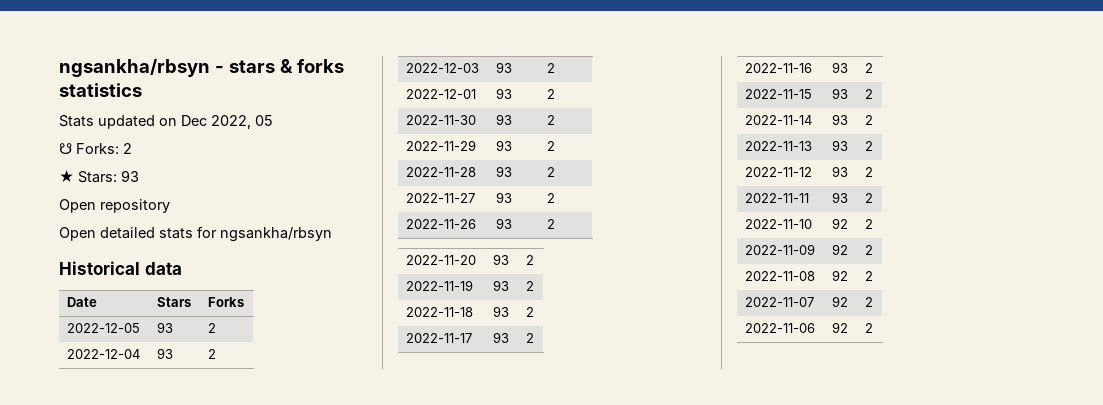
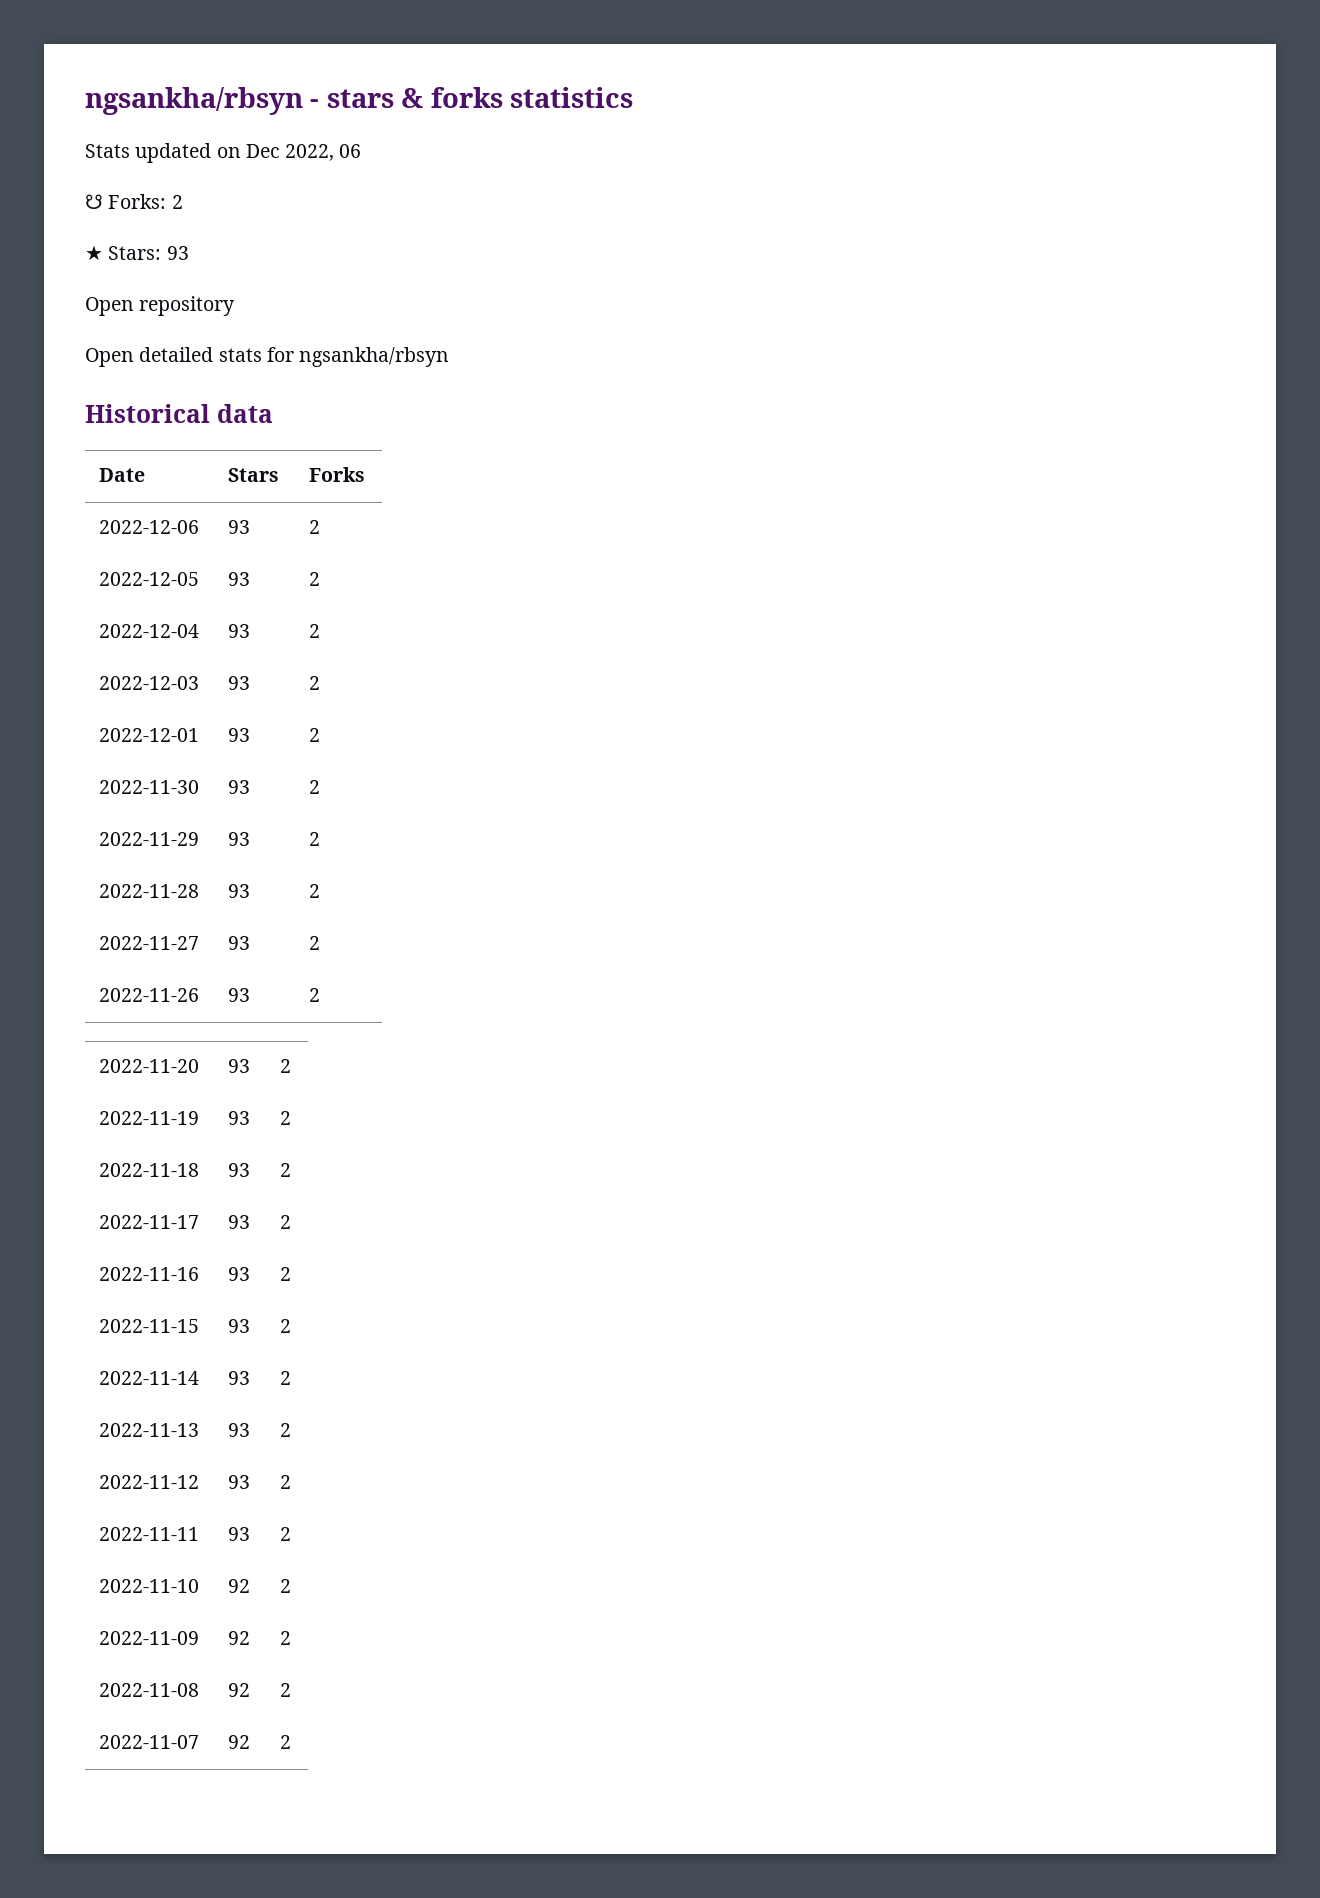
- Stats updated on Dec 2022, 05
+ Stats updated on Dec 2022, 06
+ 2022-12-06 | 93 | 2
- 2022-11-06 | 92 | 2

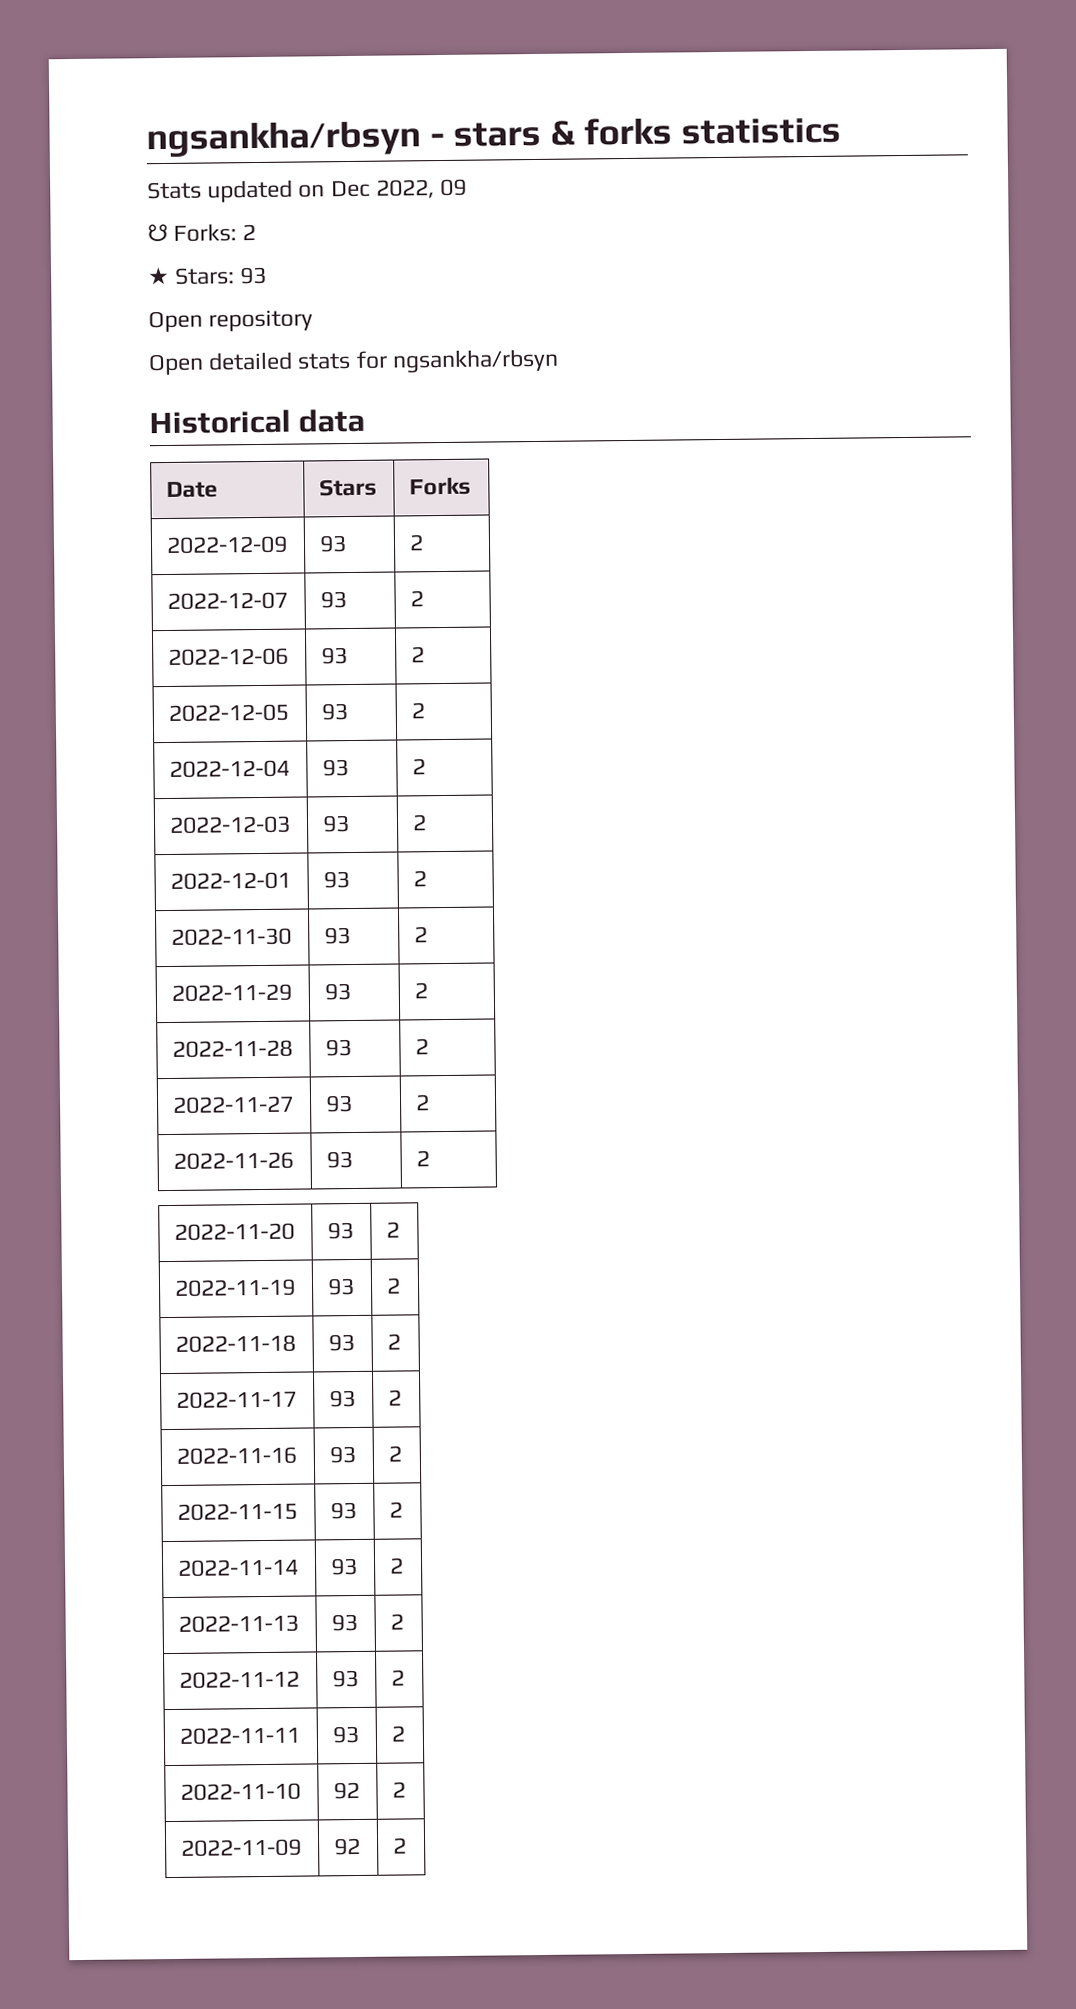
- Stats updated on Dec 2022, 06
+ Stats updated on Dec 2022, 09
+ 2022-12-09 | 93 | 2
+ 2022-12-07 | 93 | 2
- 2022-11-08 | 92 | 2
- 2022-11-07 | 92 | 2

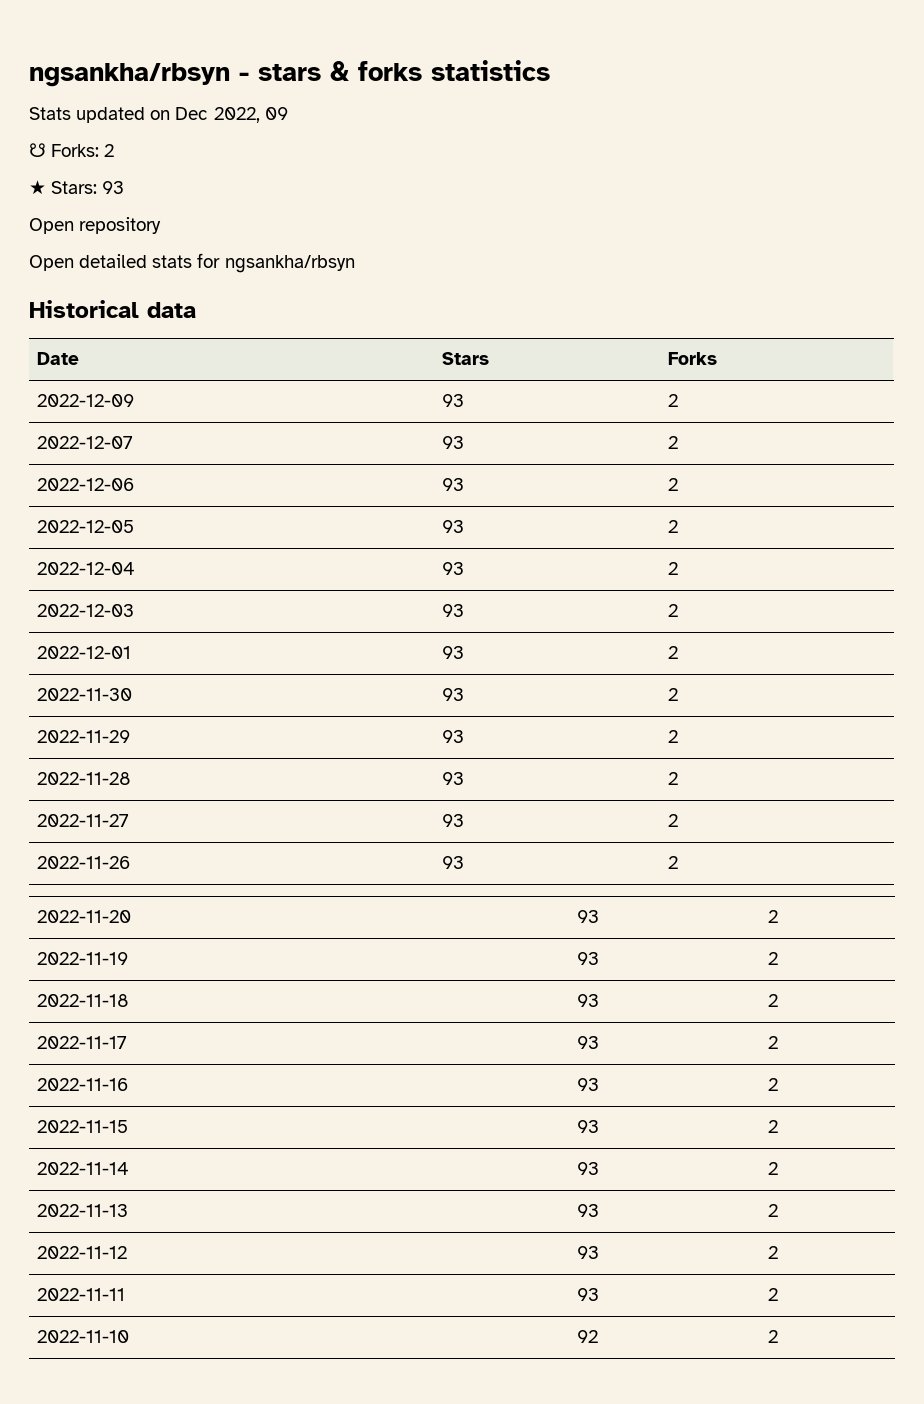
- 2022-11-09 | 92 | 2

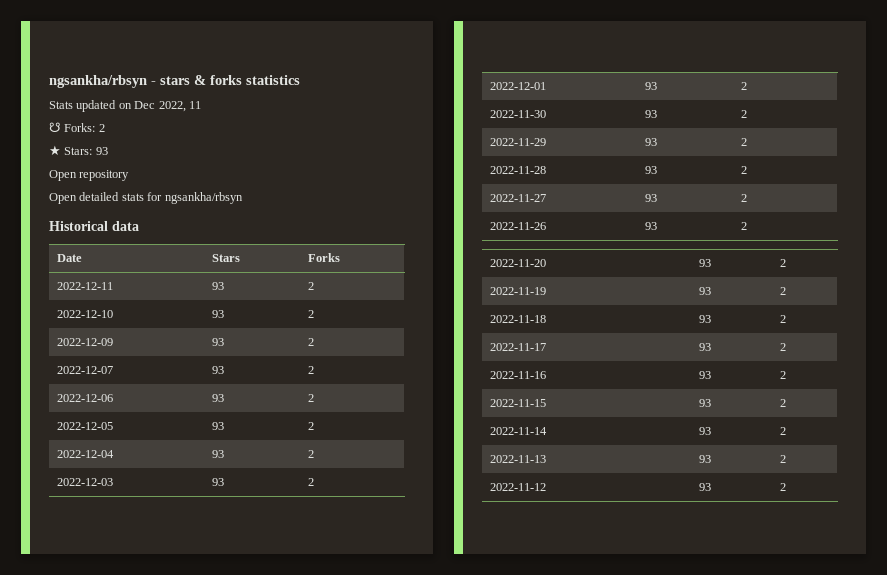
- Stats updated on Dec 2022, 09
+ Stats updated on Dec 2022, 11
+ 2022-12-11 | 93 | 2
+ 2022-12-10 | 93 | 2
- 2022-11-11 | 93 | 2
- 2022-11-10 | 92 | 2

